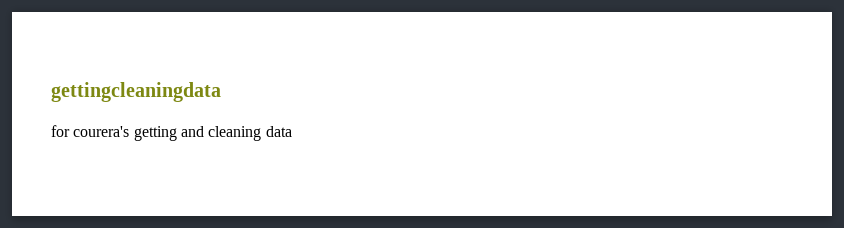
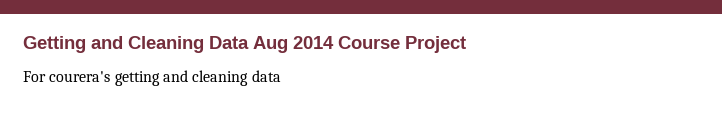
- gettingcleaningdata
- for courera's getting and cleaning data
+ Getting and Cleaning Data Aug 2014 Course Project
+ For courera's getting and cleaning data

